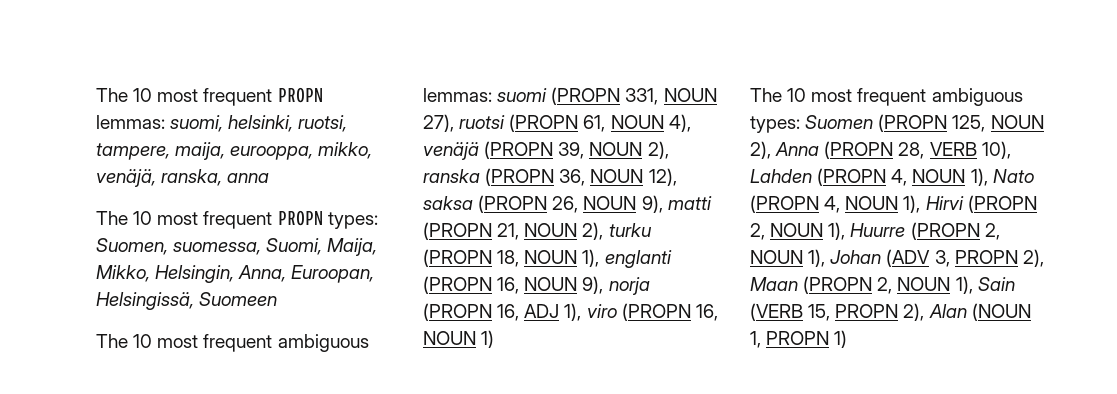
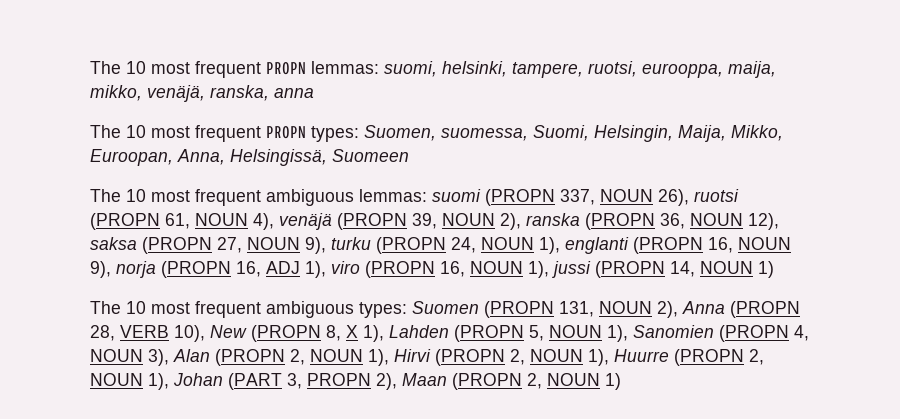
- The 10 most frequent PROPN lemmas: suomi, helsinki, ruotsi, tampere, maija, eurooppa, mikko, venäjä, ranska, anna
+ The 10 most frequent PROPN lemmas: suomi, helsinki, tampere, ruotsi, eurooppa, maija, mikko, venäjä, ranska, anna
- The 10 most frequent PROPN types: Suomen, suomessa, Suomi, Maija, Mikko, Helsingin, Anna, Euroopan, Helsingissä, Suomeen
+ The 10 most frequent PROPN types: Suomen, suomessa, Suomi, Helsingin, Maija, Mikko, Euroopan, Anna, Helsingissä, Suomeen
- The 10 most frequent ambiguous lemmas: suomi (PROPN 331, NOUN 27), ruotsi (PROPN 61, NOUN 4), venäjä (PROPN 39, NOUN 2), ranska (PROPN 36, NOUN 12), saksa (PROPN 26, NOUN 9), matti (PROPN 21, NOUN 2), turku (PROPN 18, NOUN 1), englanti (PROPN 16, NOUN 9), norja (PROPN 16, ADJ 1), viro (PROPN 16, NOUN 1)
+ The 10 most frequent ambiguous lemmas: suomi (PROPN 337, NOUN 26), ruotsi (PROPN 61, NOUN 4), venäjä (PROPN 39, NOUN 2), ranska (PROPN 36, NOUN 12), saksa (PROPN 27, NOUN 9), turku (PROPN 24, NOUN 1), englanti (PROPN 16, NOUN 9), norja (PROPN 16, ADJ 1), viro (PROPN 16, NOUN 1), jussi (PROPN 14, NOUN 1)
- The 10 most frequent ambiguous types: Suomen (PROPN 125, NOUN 2), Anna (PROPN 28, VERB 10), Lahden (PROPN 4, NOUN 1), Nato (PROPN 4, NOUN 1), Hirvi (PROPN 2, NOUN 1), Huurre (PROPN 2, NOUN 1), Johan (ADV 3, PROPN 2), Maan (PROPN 2, NOUN 1), Sain (VERB 15, PROPN 2), Alan (NOUN 1, PROPN 1)
+ The 10 most frequent ambiguous types: Suomen (PROPN 131, NOUN 2), Anna (PROPN 28, VERB 10), New (PROPN 8, X 1), Lahden (PROPN 5, NOUN 1), Sanomien (PROPN 4, NOUN 3), Alan (PROPN 2, NOUN 1), Hirvi (PROPN 2, NOUN 1), Huurre (PROPN 2, NOUN 1), Johan (PART 3, PROPN 2), Maan (PROPN 2, NOUN 1)

